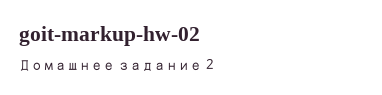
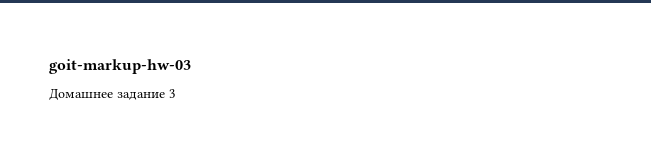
- goit-markup-hw-02
+ goit-markup-hw-03
- Домашнее задание 2
+ Домашнее задание 3

